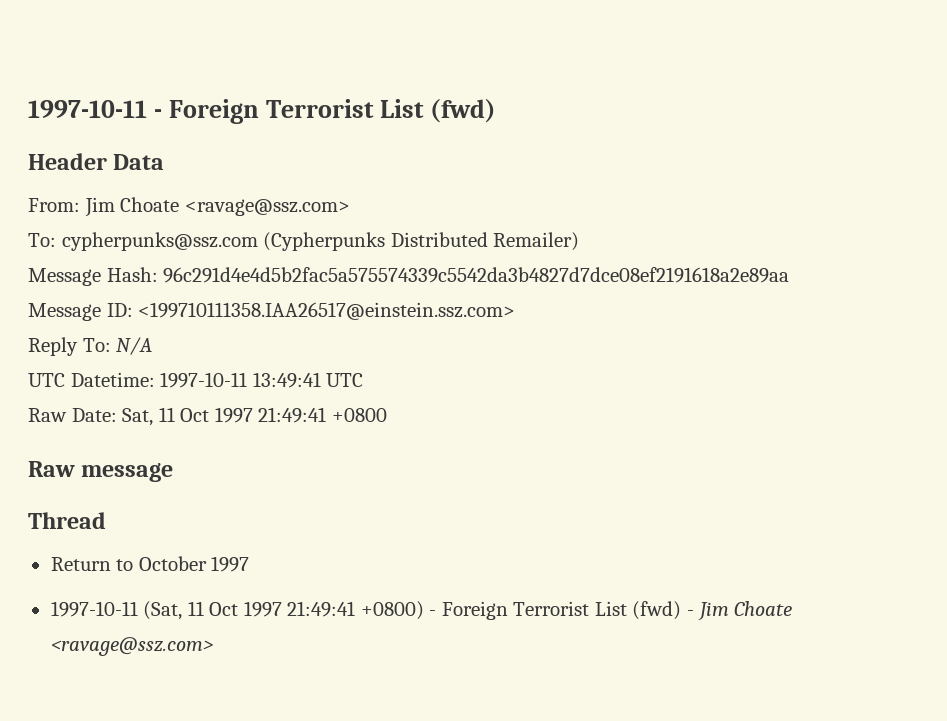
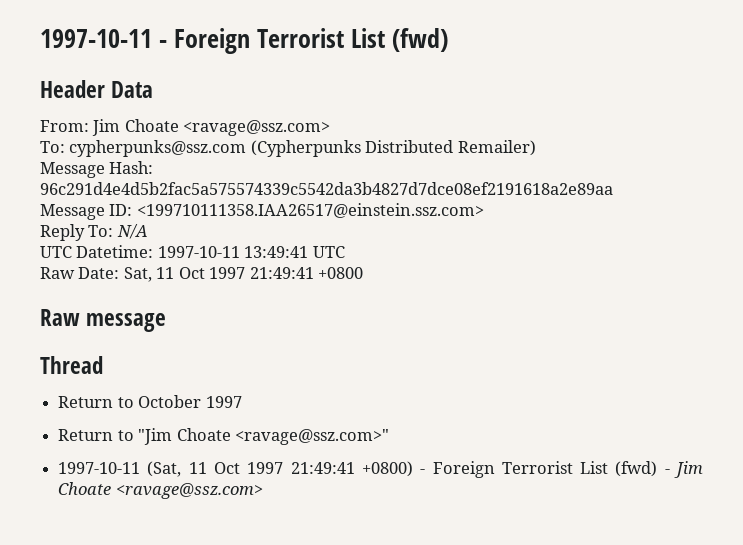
+ Return to "Jim Choate <ravage@ssz.com>"

